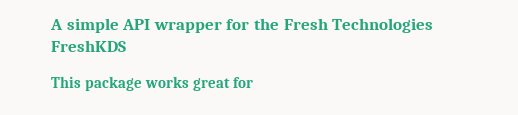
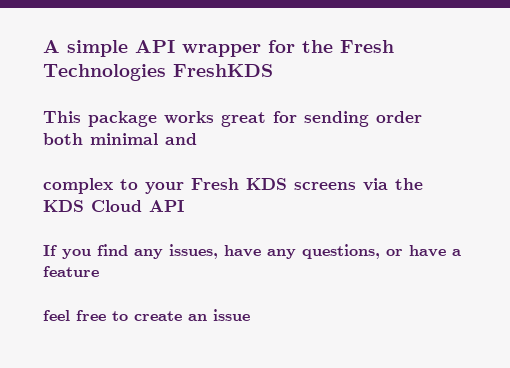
- This package works great for
+ This package works great for sending order both minimal and
+ complex to your Fresh KDS screens via the KDS Cloud API
+ If you find any issues, have any questions, or have a feature
+ feel free to create an issue

